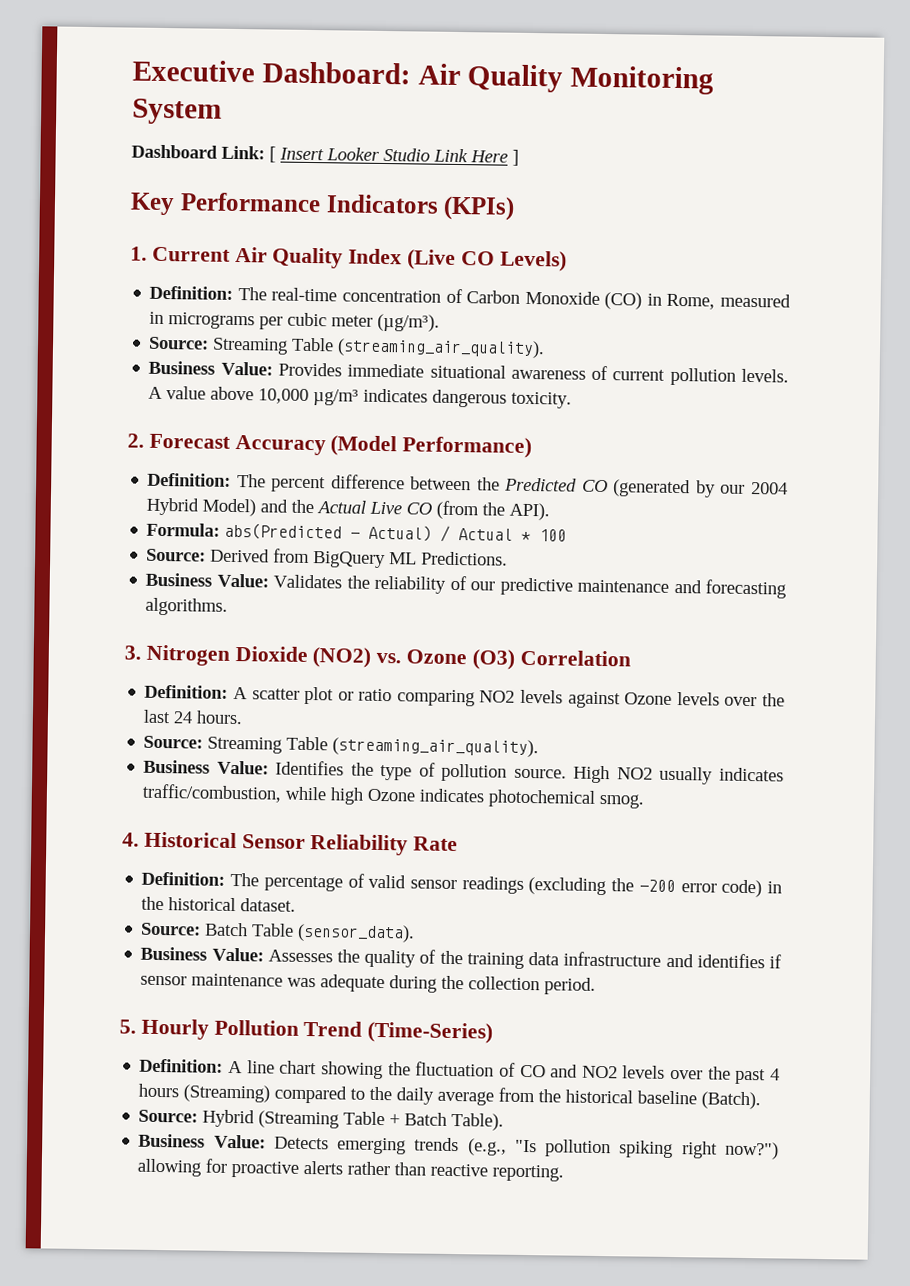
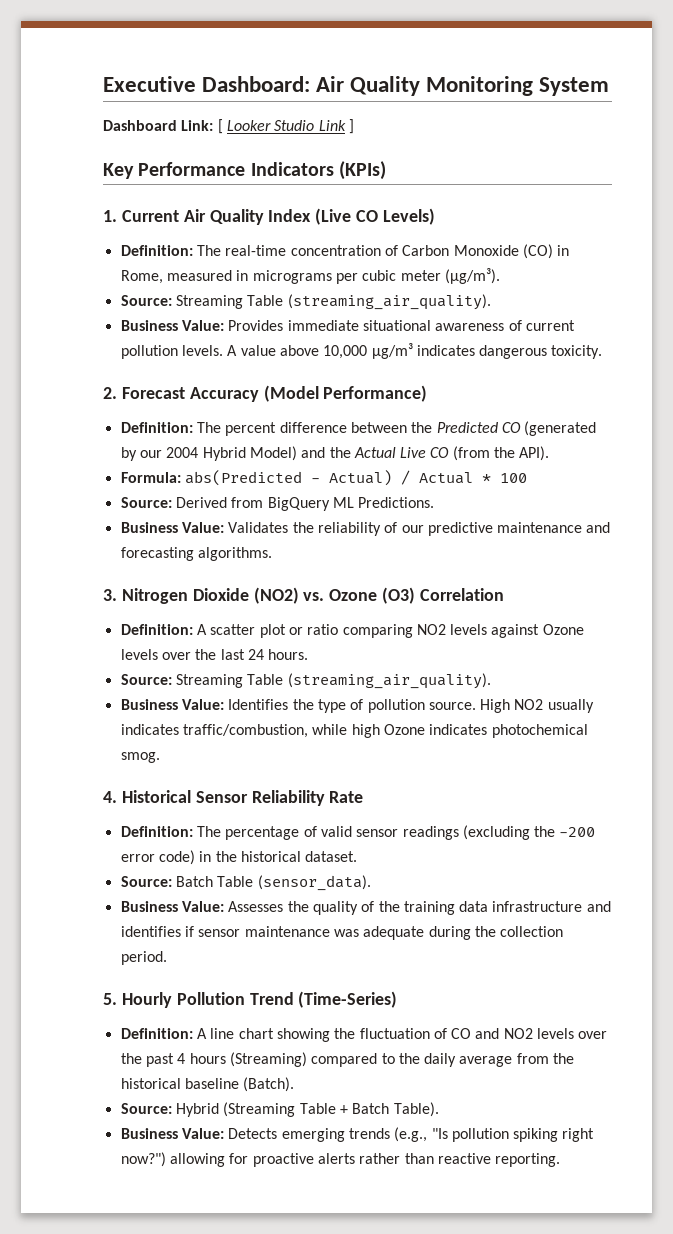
- Dashboard Link: [ Insert Looker Studio Link Here ]
+ Dashboard Link: [ Looker Studio Link ]

